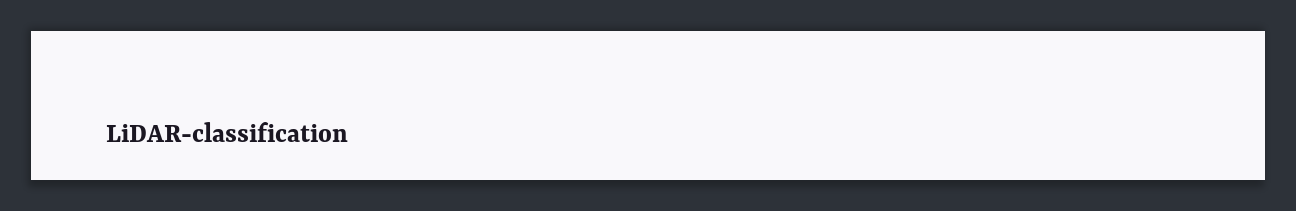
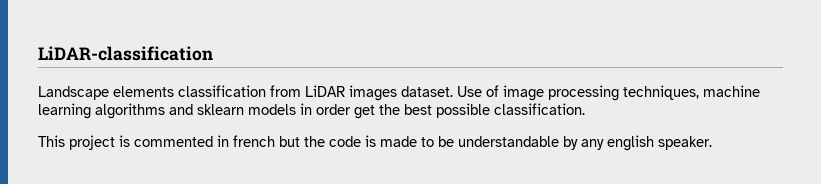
+ Landscape elements classification from LiDAR images dataset. Use of image processing techniques, machine learning algorithms and sklearn models in order get the best possible classification.
+ This project is commented in french but the code is made to be understandable by any english speaker.

